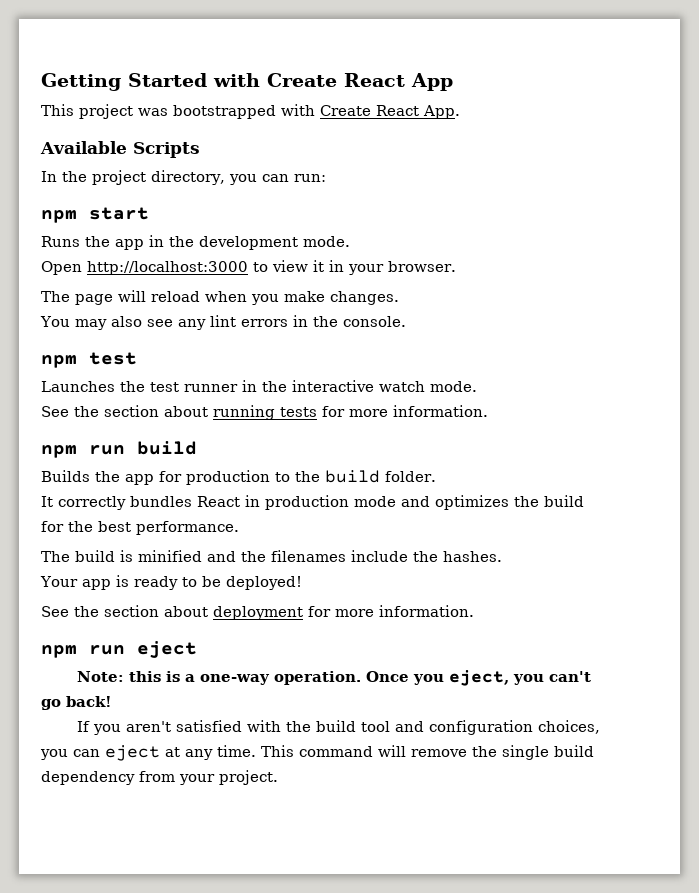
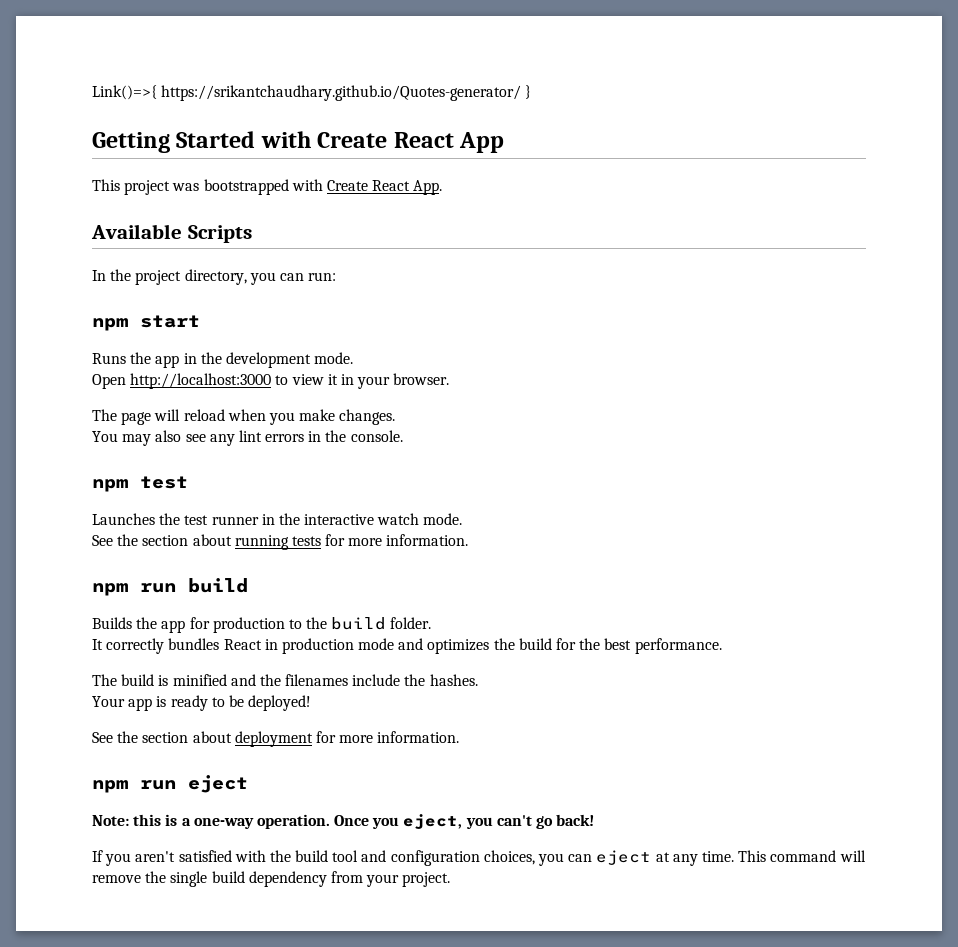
+ Link()=>{ https://srikantchaudhary.github.io/Quotes-generator/ }

